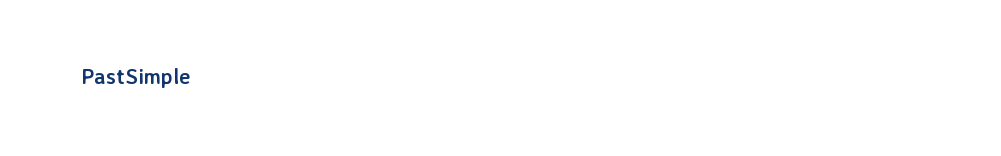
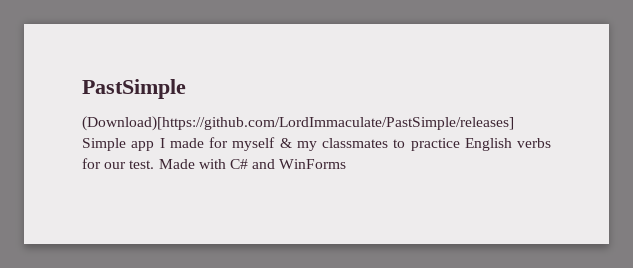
+ (Download)[https://github.com/LordImmaculate/PastSimple/releases] Simple app I made for myself & my classmates to practice English verbs for our test. Made with C# and WinForms

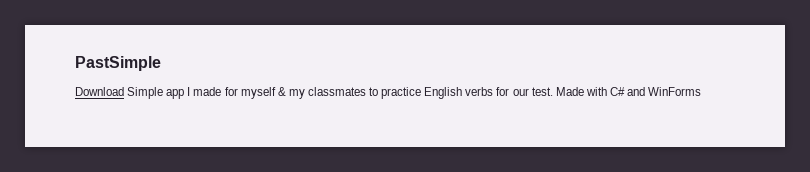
- (Download)[https://github.com/LordImmaculate/PastSimple/releases] Simple app I made for myself & my classmates to practice English verbs for our test.
+ Download Simple app I made for myself & my classmates to practice English verbs for our test.

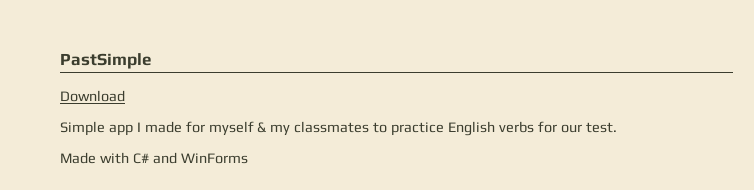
- Download Simple app I made for myself & my classmates to practice English verbs for our test. Made with C# and WinForms
+ Download
+ Simple app I made for myself & my classmates to practice English verbs for our test.
+ Made with C# and WinForms

